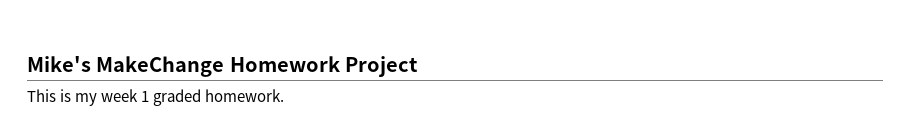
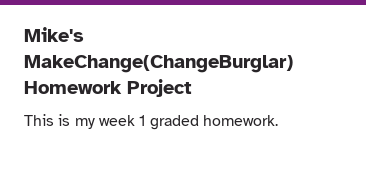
- Mike's MakeChange Homework Project
+ Mike's MakeChange(ChangeBurglar) Homework Project

